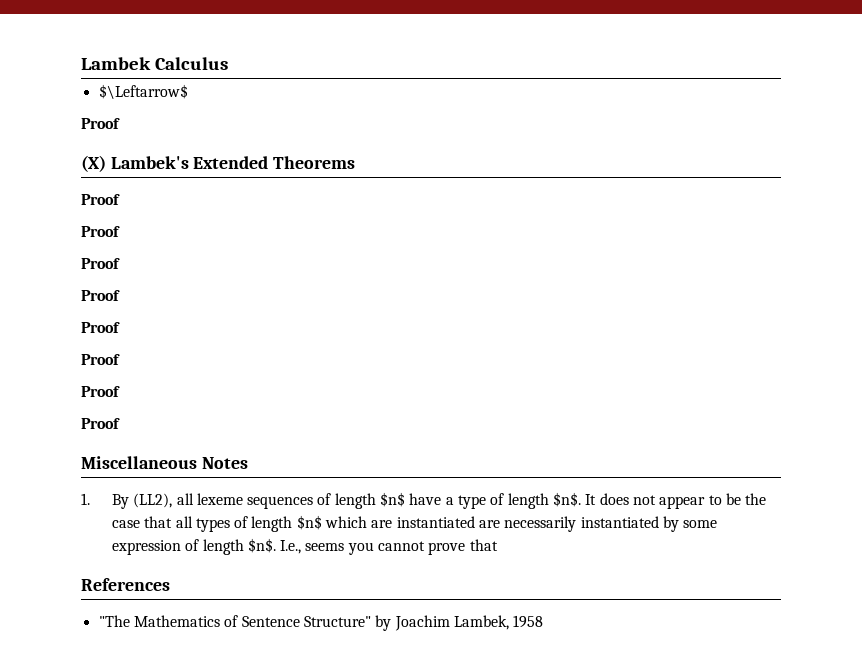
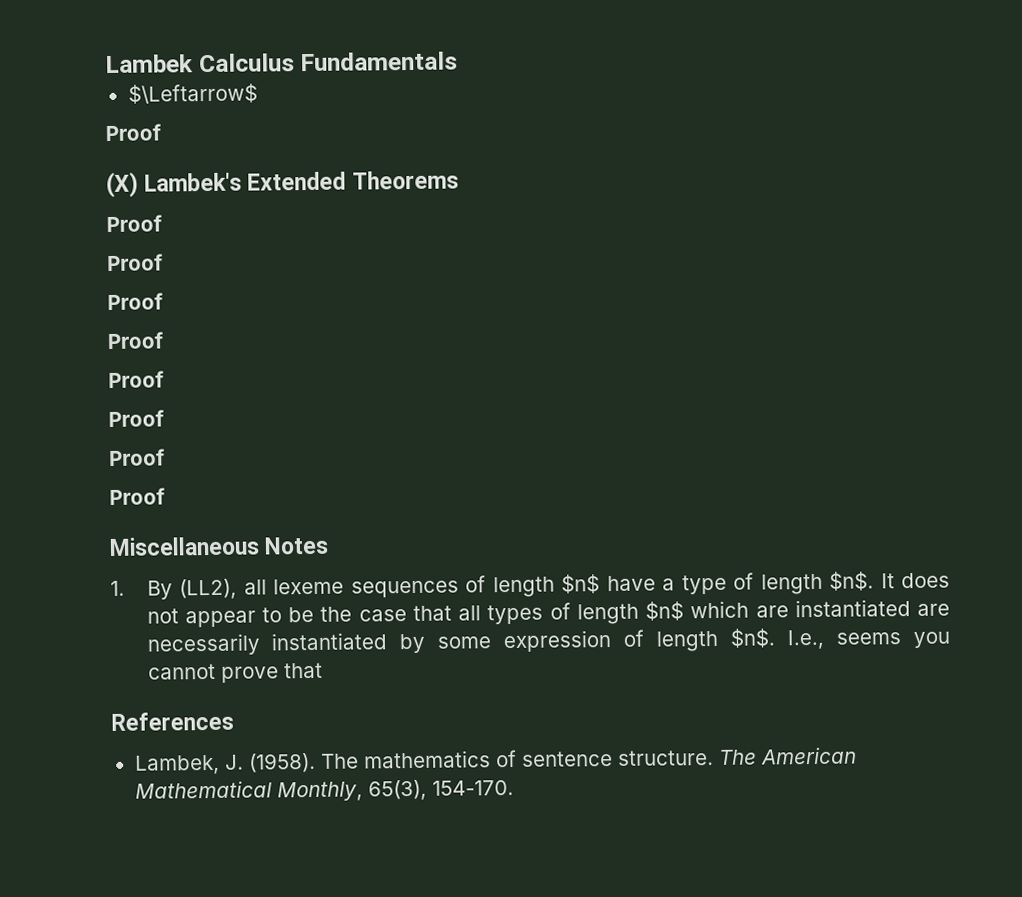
- Lambek Calculus
+ Lambek Calculus Fundamentals
- "The Mathematics of Sentence Structure" by Joachim Lambek, 1958
+ Lambek, J. (1958). The mathematics of sentence structure. The American Mathematical Monthly, 65(3), 154-170.

